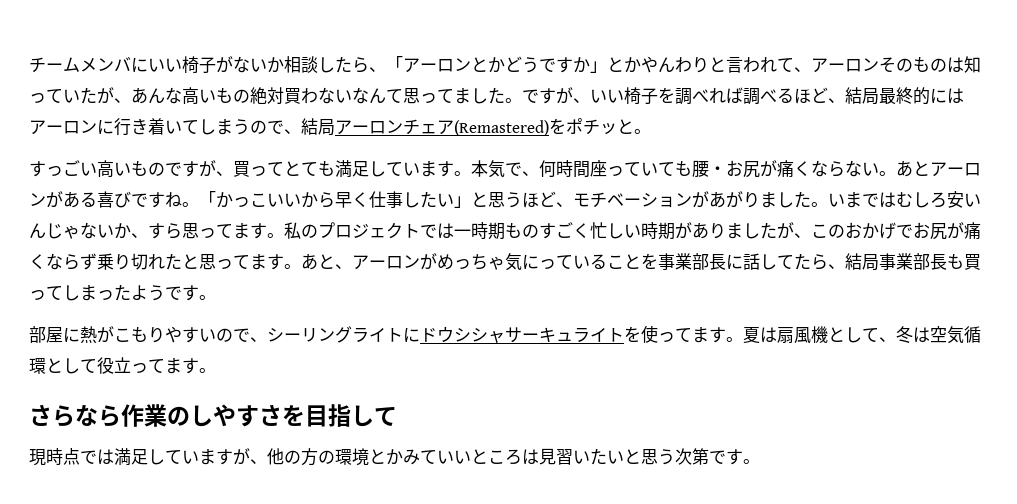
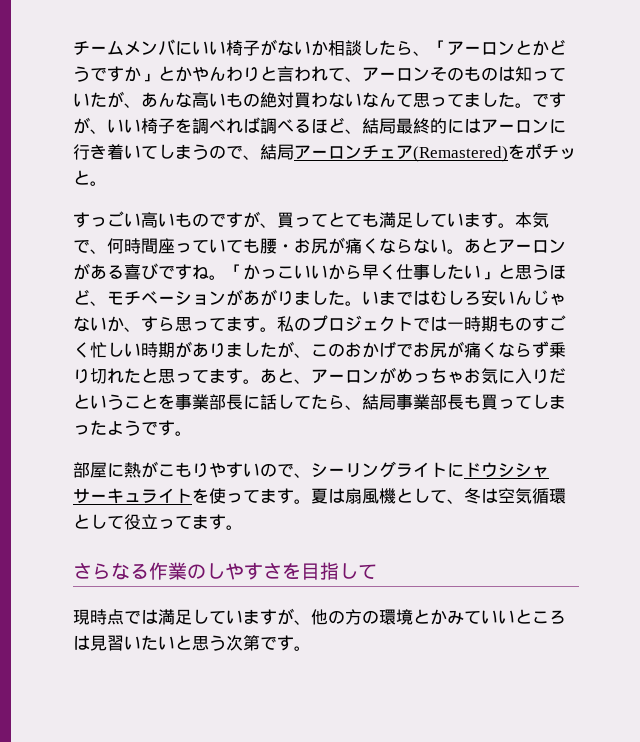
- あと、アーロンがめっちゃ気にっていることを事業部長に話してたら、結局事業部長も買ってしまったようです。
+ あと、アーロンがめっちゃお気に入りだということを事業部長に話してたら、結局事業部長も買ってしまったようです。
- さらなら作業のしやすさを目指して
+ さらなる作業のしやすさを目指して

